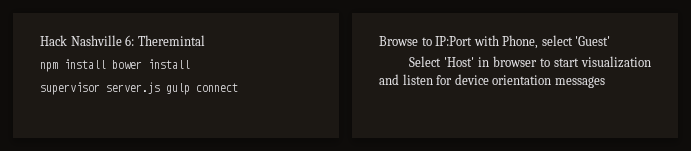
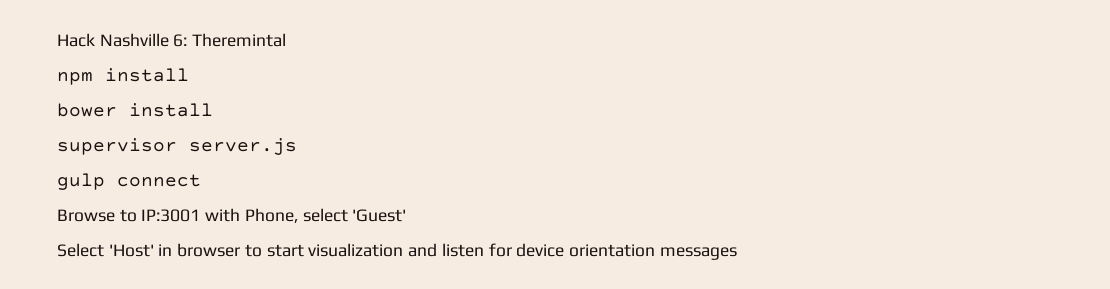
- npm install bower install
+ npm install
+ bower install
- supervisor server.js gulp connect
+ supervisor server.js
+ gulp connect
- Browse to IP:Port with Phone, select 'Guest'
+ Browse to IP:3001 with Phone, select 'Guest'

